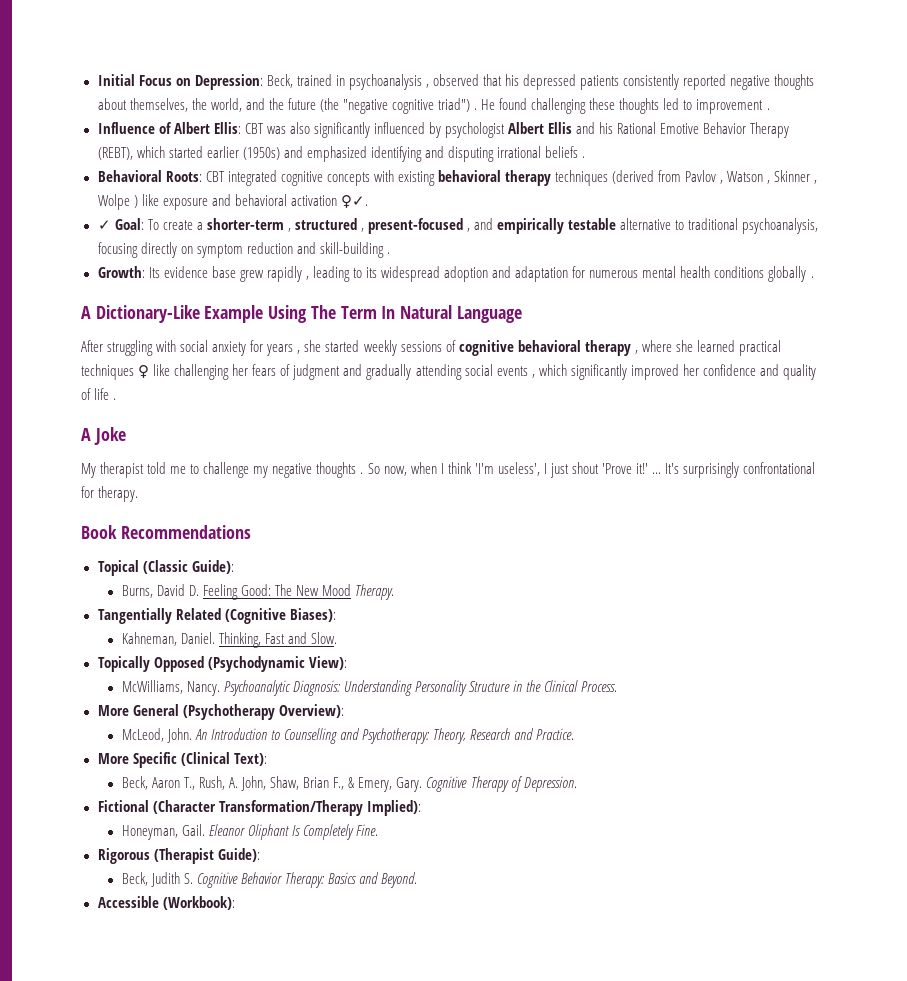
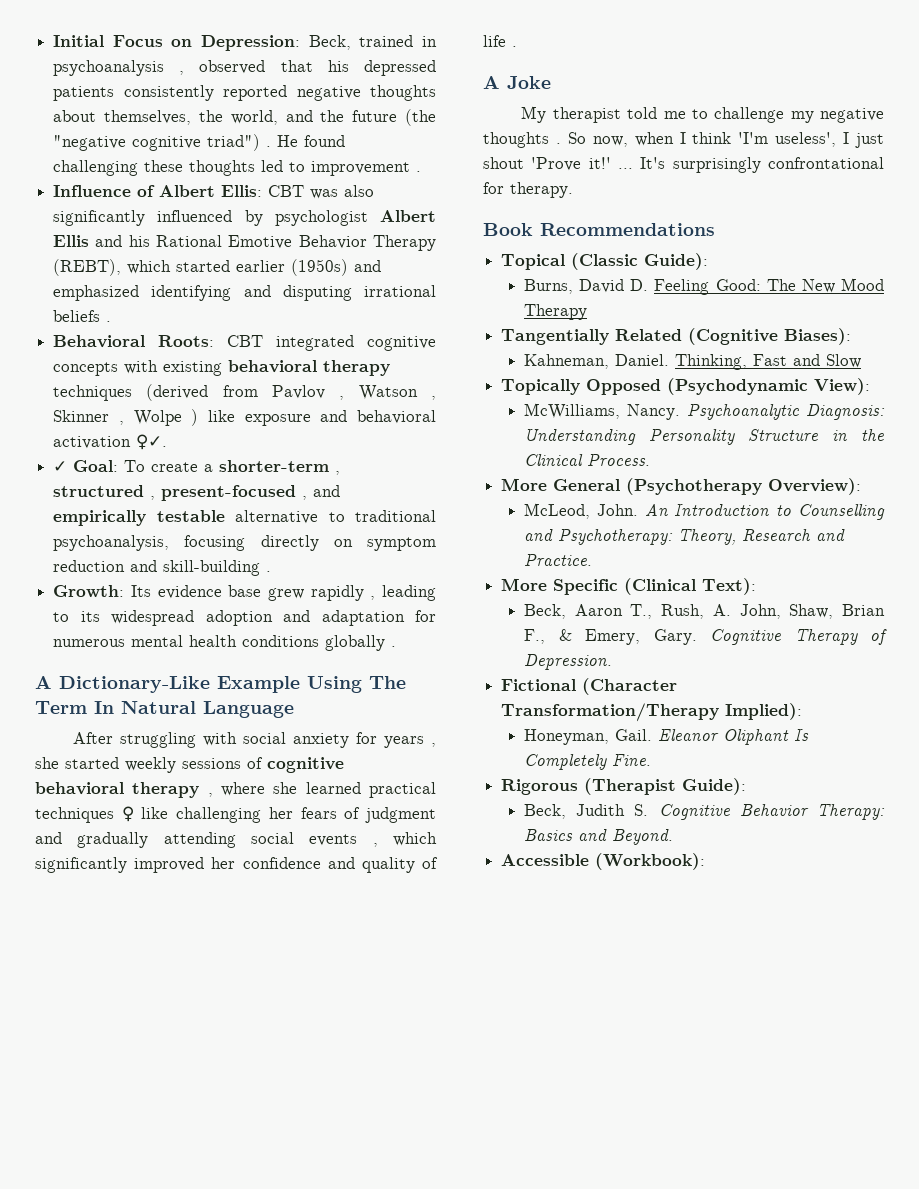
- Burns, David D. Feeling Good: The New Mood Therapy.
+ Burns, David D. Feeling Good: The New Mood Therapy
- Thinking, Fast and Slow.
+ Thinking, Fast and Slow

